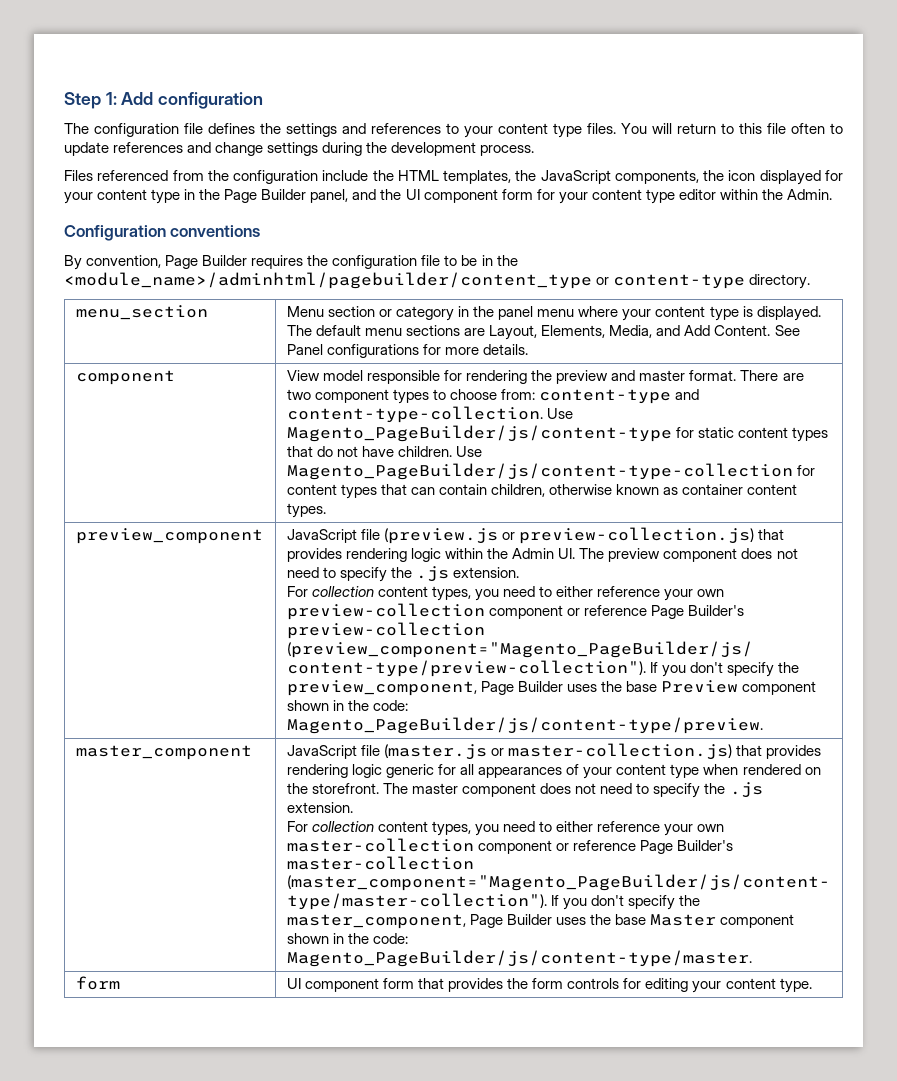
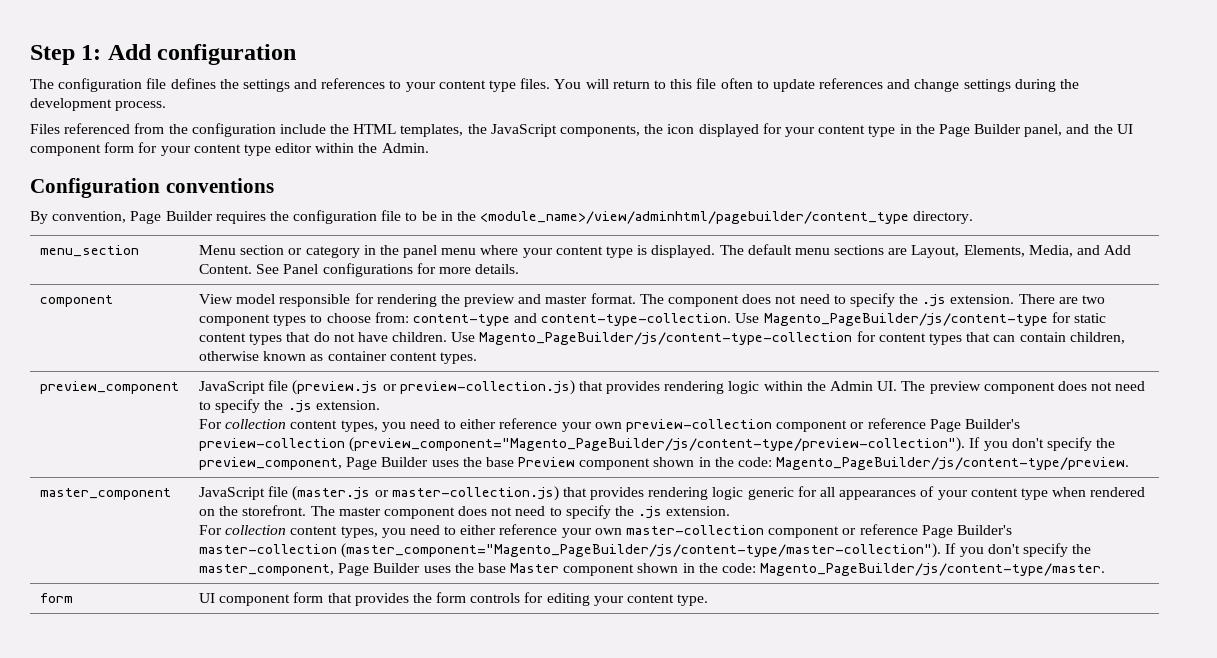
- By convention, Page Builder requires the configuration file to be in the <module_name>/adminhtml/pagebuilder/content_type or content-type directory.
+ By convention, Page Builder requires the configuration file to be in the <module_name>/view/adminhtml/pagebuilder/content_type directory.
+ The component does not need to specify the .js extension.

